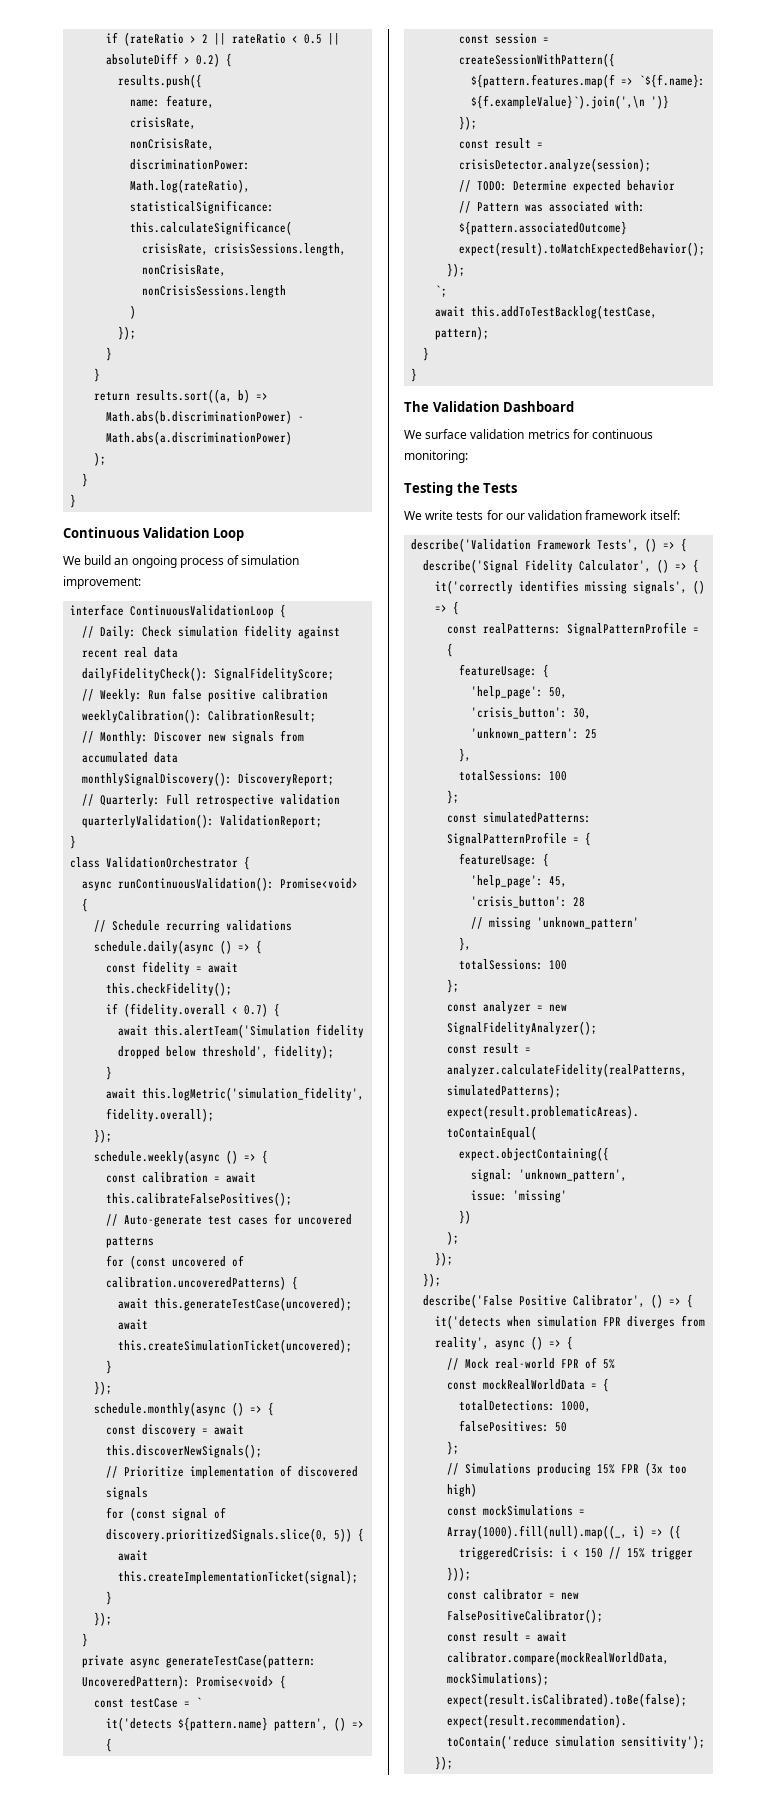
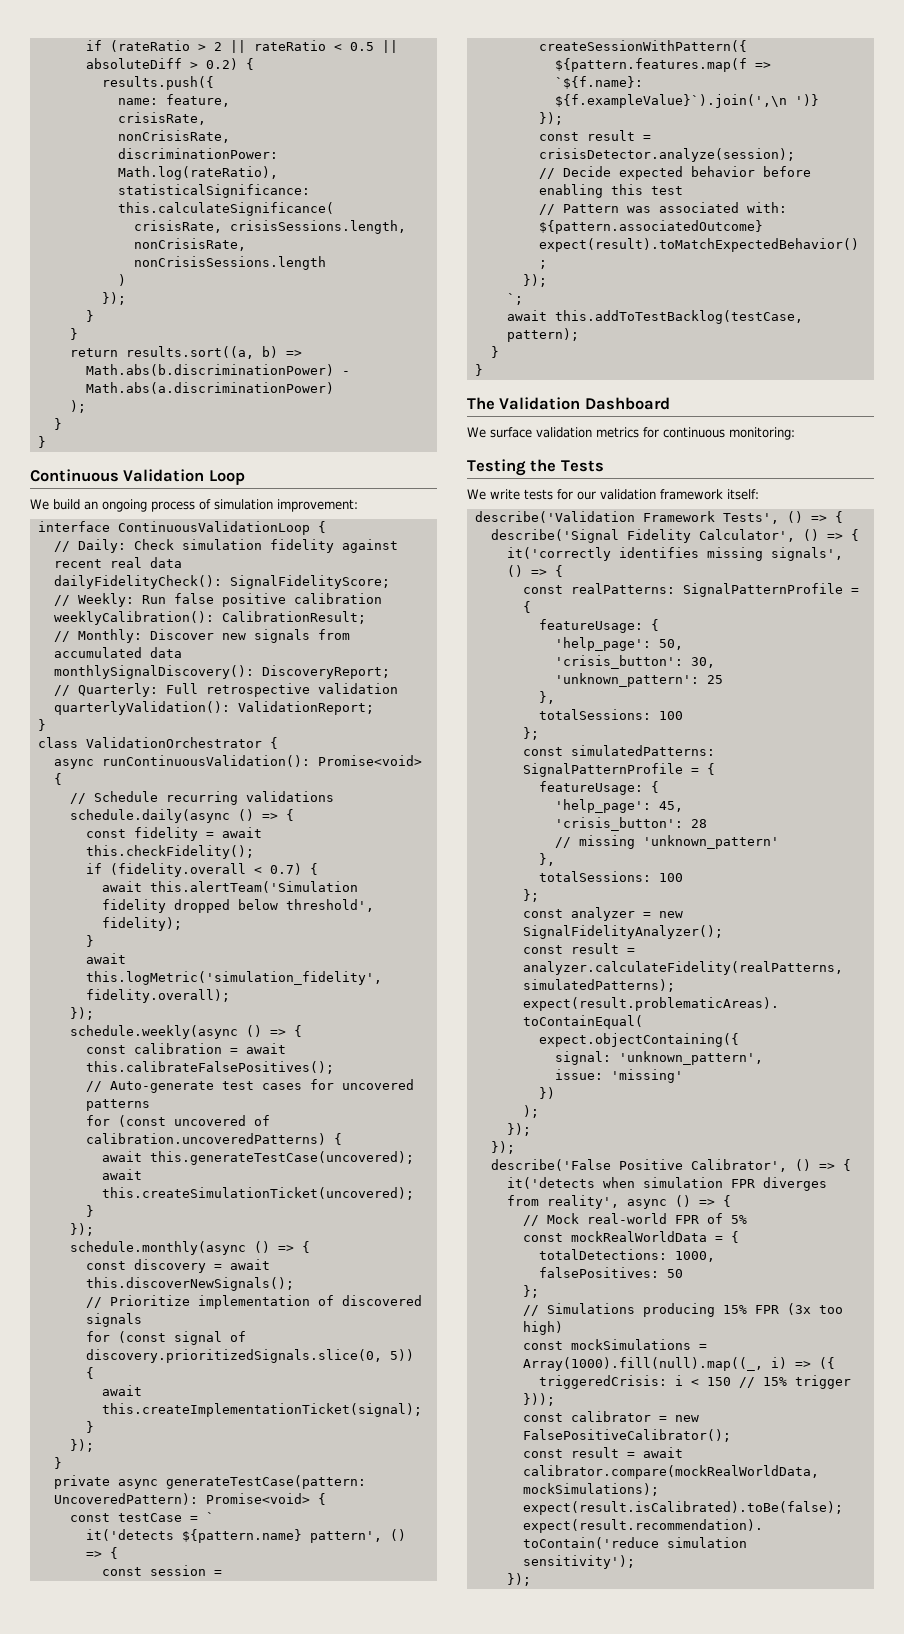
- // TODO: Determine expected behavior
+ // Decide expected behavior before enabling this test

